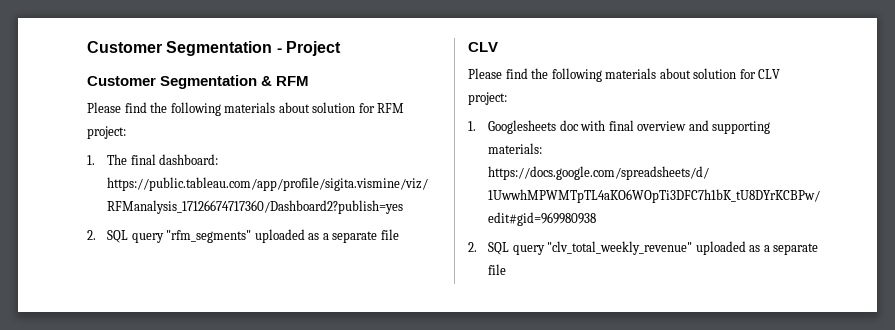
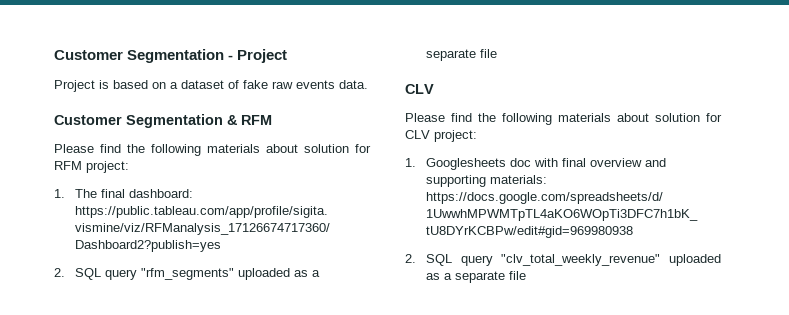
+ Project is based on a dataset of fake raw events data.

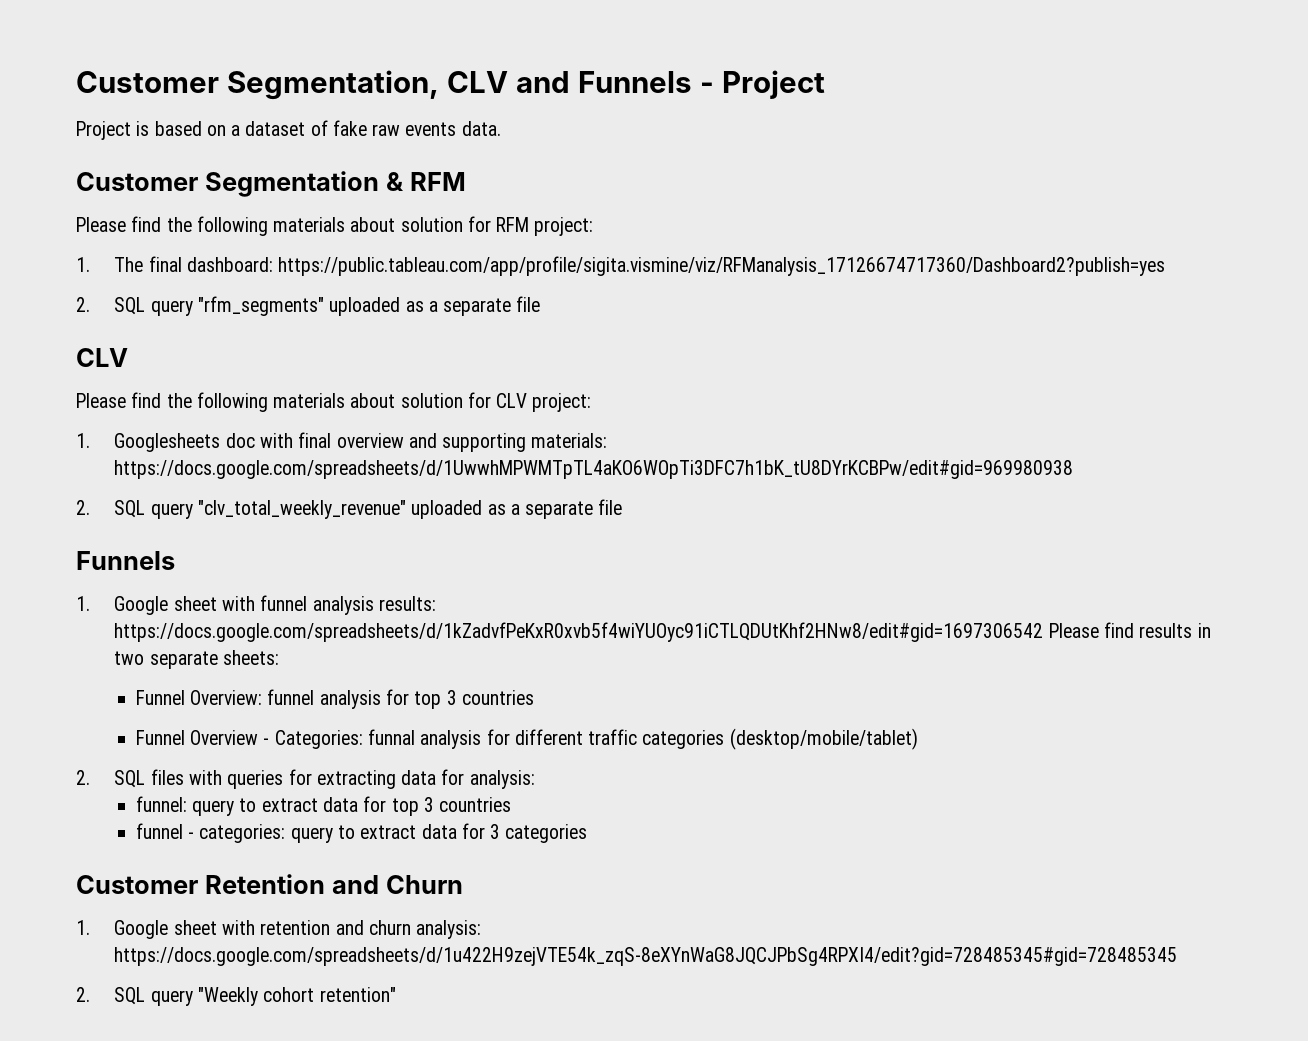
- Customer Segmentation - Project
+ Customer Segmentation, CLV and Funnels - Project
  2. SQL query "clv_total_weekly_revenue" uploaded as a separate file
+ Funnels
+ 1. Google sheet with funnel analysis results: https://docs.google.com/spreadsheets/d/1kZadvfPeKxR0xvb5f4wiYUOyc91iCTLQDUtKhf2HNw8/edit#gid=1697306542 Please find results in two separate sheets:
+ Funnel Overview: funnel analysis for top 3 countries
+ Funnel Overview - Categories: funnal analysis for different traffic categories (desktop/mobile/tablet)
+ 2. SQL files with queries for extracting data for analysis:
+ funnel: query to extract data for top 3 countries
+ funnel - categories: query to extract data for 3 categories
+ Customer Retention and Churn
+ 1. Google sheet with retention and churn analysis: https://docs.google.com/spreadsheets/d/1u422H9zejVTE54k_zqS-8eXYnWaG8JQCJPbSg4RPXI4/edit?gid=728485345#gid=728485345
+ 2. SQL query "Weekly cohort retention"

